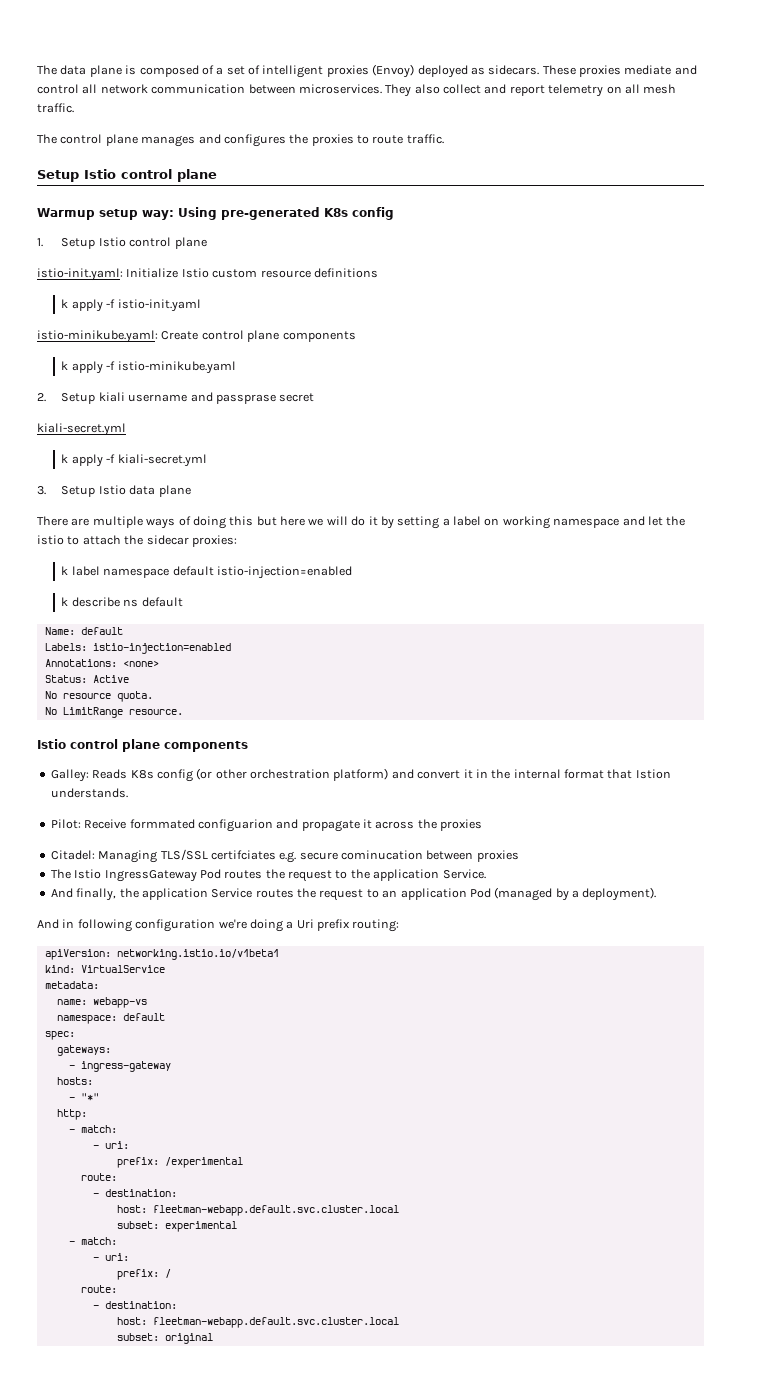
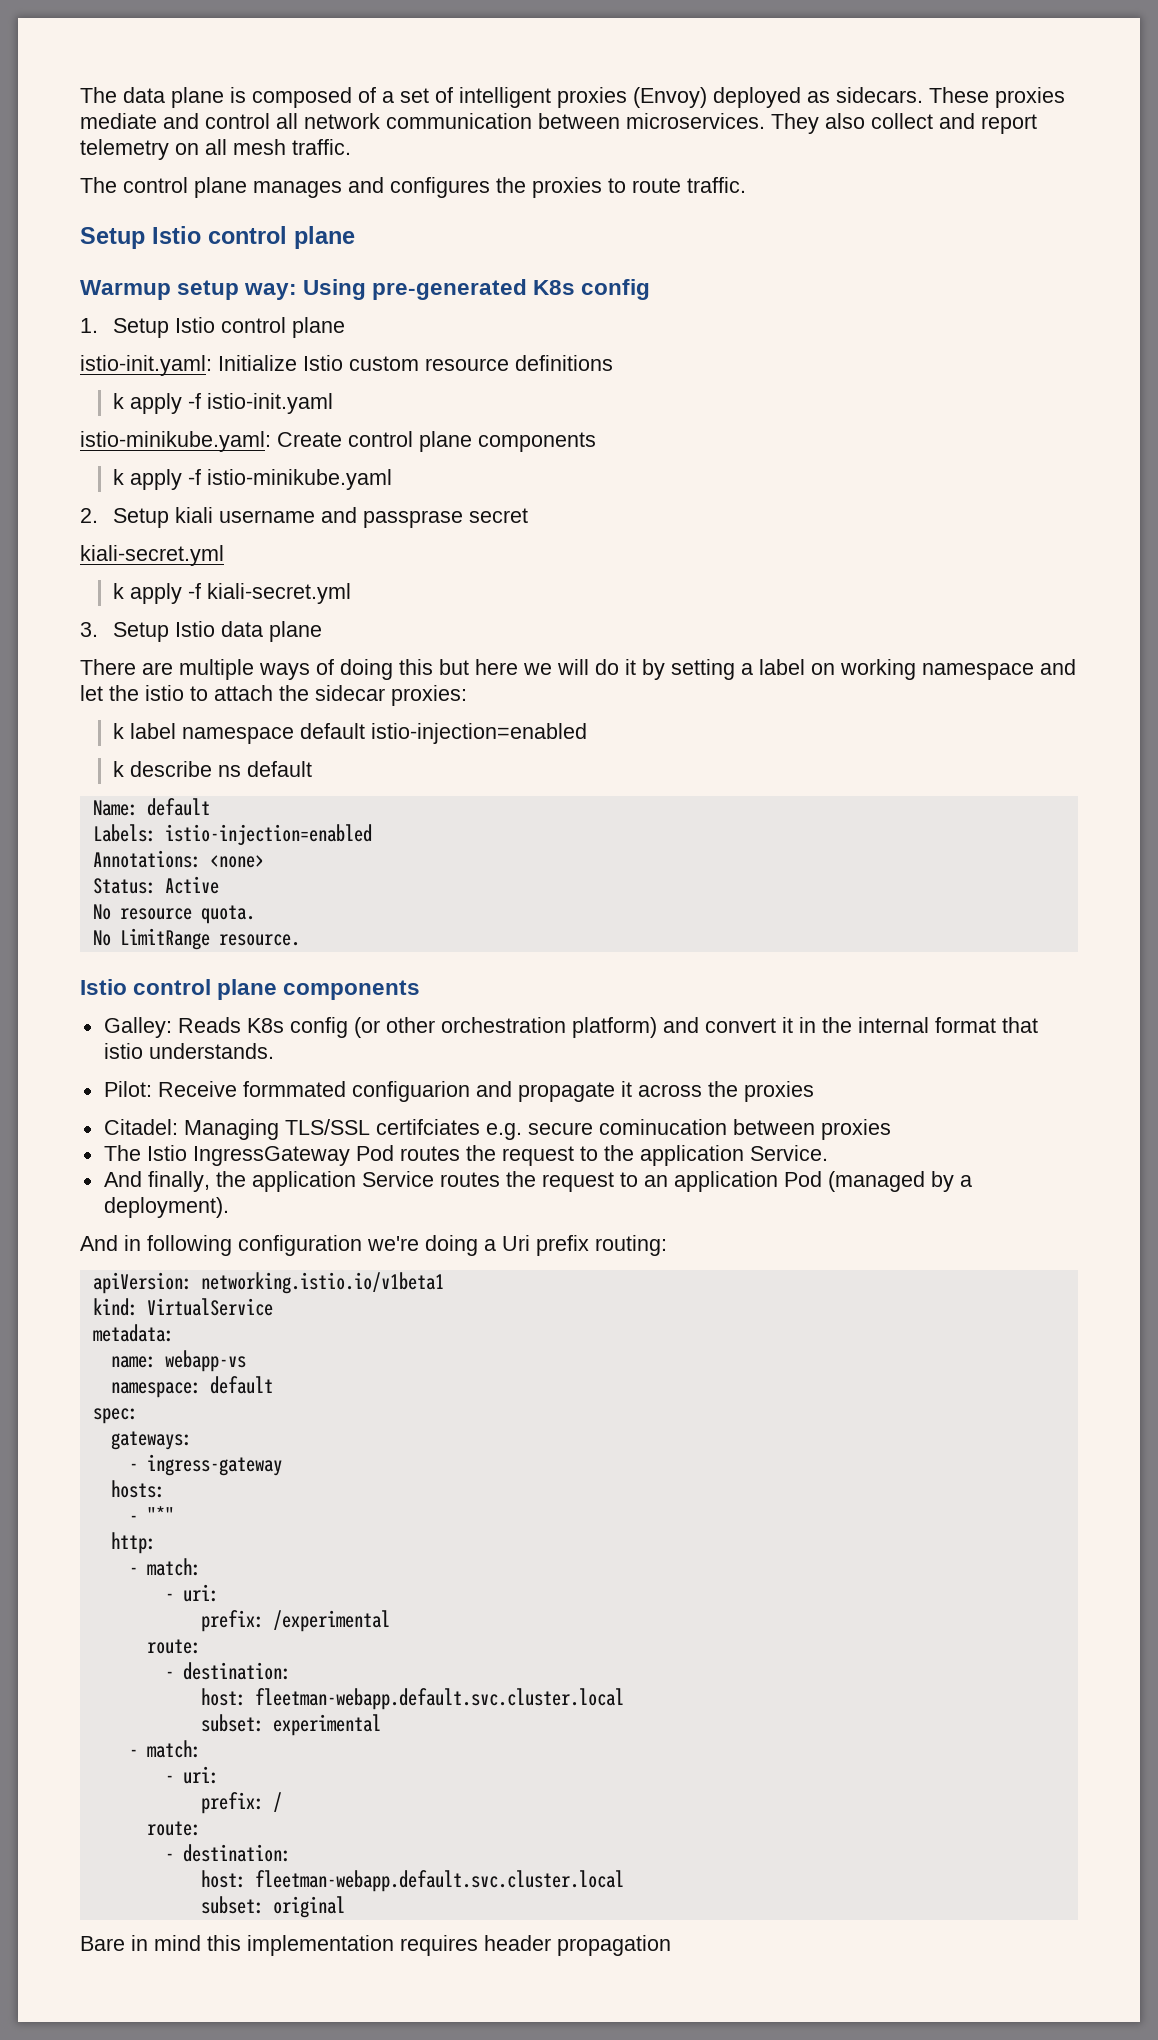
- Galley: Reads K8s config (or other orchestration platform) and convert it in the internal format that Istion understands.
+ Galley: Reads K8s config (or other orchestration platform) and convert it in the internal format that istio understands.
+ Bare in mind this implementation requires header propagation

